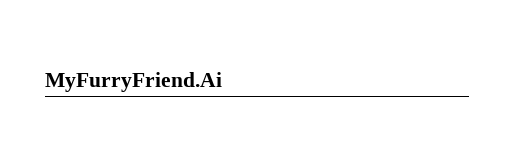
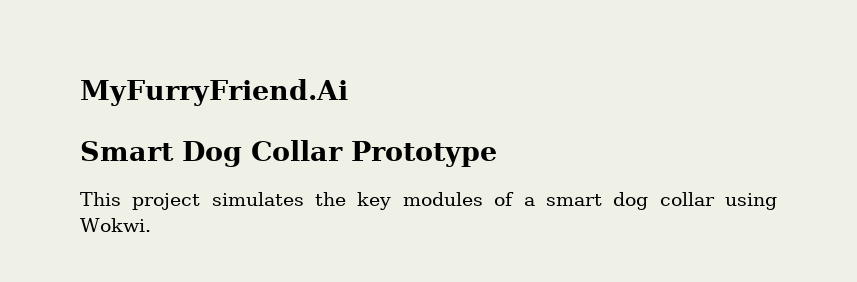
+ Smart Dog Collar Prototype
+ This project simulates the key modules of a smart dog collar using Wokwi.

